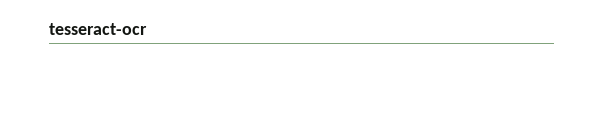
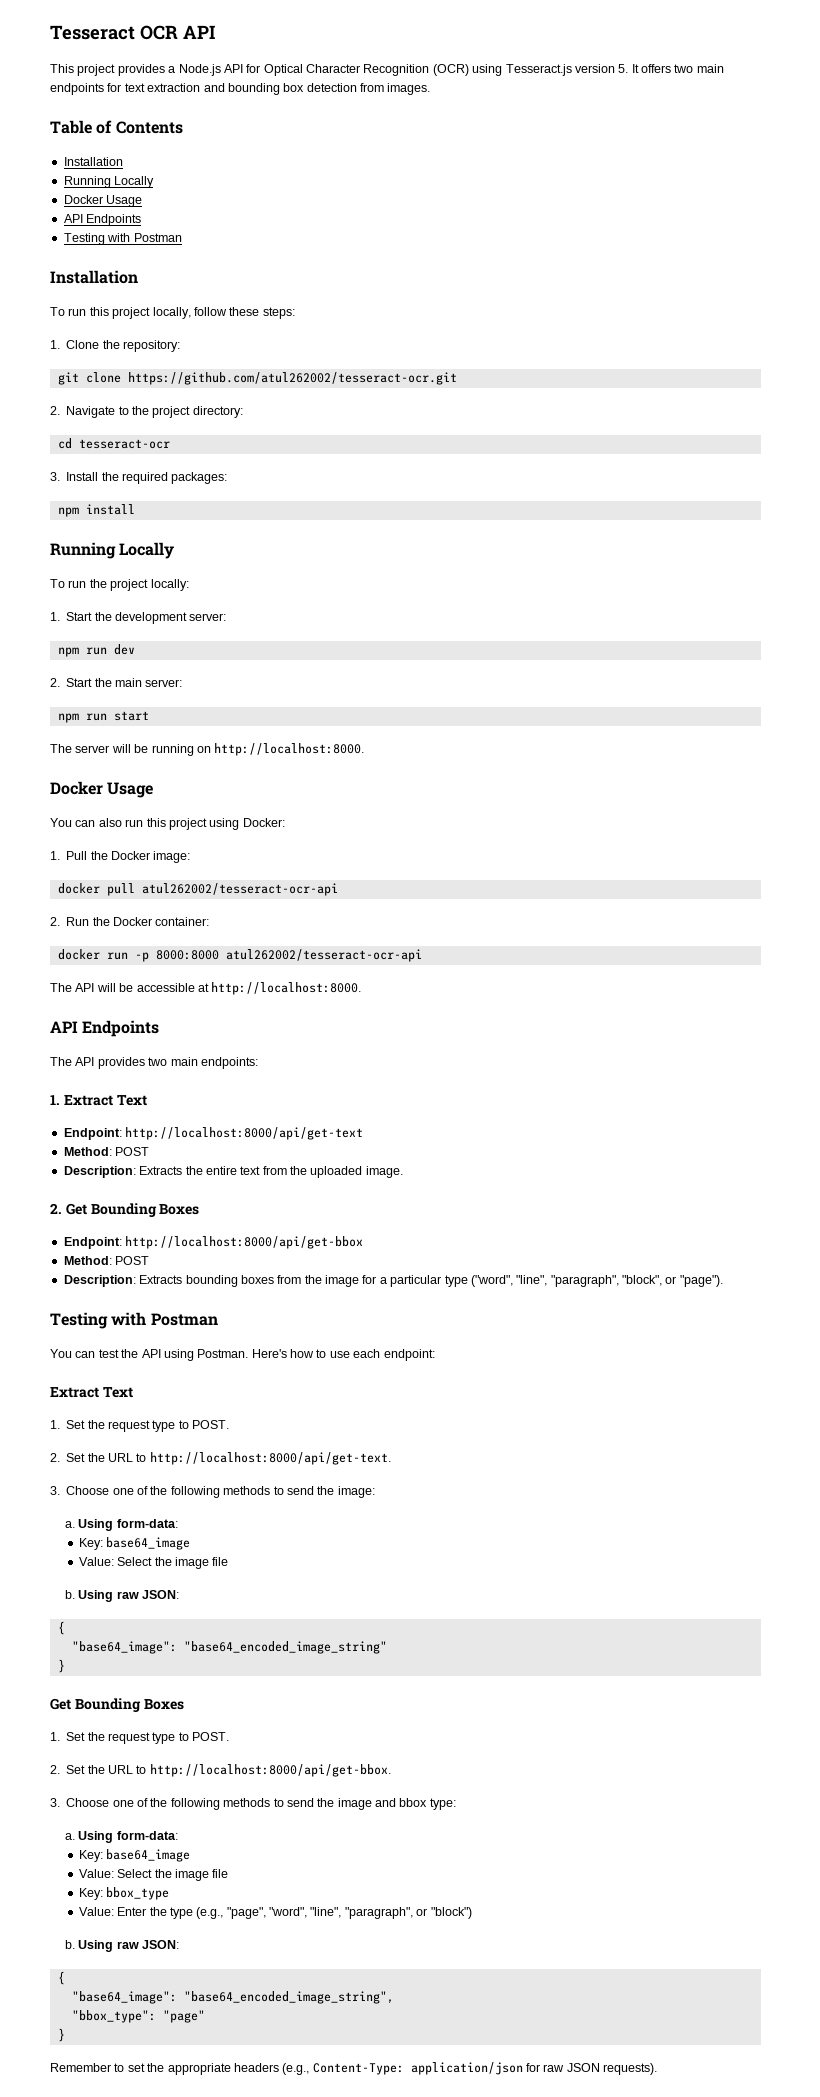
- tesseract-ocr
+ Tesseract OCR API
+ This project provides a Node.js API for Optical Character Recognition (OCR) using Tesseract.js version 5. It offers two main endpoints for text extraction and bounding box detection from images.
+ Table of Contents
+ Installation
+ Running Locally
+ Docker Usage
+ API Endpoints
+ Testing with Postman
+ Installation
+ To run this project locally, follow these steps:
+ 1. Clone the repository:
+ git clone https://github.com/atul262002/tesseract-ocr.git
+ 2. Navigate to the project directory:
+ cd tesseract-ocr
+ 3. Install the required packages:
+ npm install
+ Running Locally
+ To run the project locally:
+ 1. Start the development server:
+ npm run dev
+ 2. Start the main server:
+ npm run start
+ The server will be running on http://localhost:8000.
+ Docker Usage
+ You can also run this project using Docker:
+ 1. Pull the Docker image:
+ docker pull atul262002/tesseract-ocr-api
+ 2. Run the Docker container:
+ docker run -p 8000:8000 atul262002/tesseract-ocr-api
+ The API will be accessible at http://localhost:8000.
+ API Endpoints
+ The API provides two main endpoints:
+ 1. Extract Text
+ Endpoint: http://localhost:8000/api/get-text
+ Method: POST
+ Description: Extracts the entire text from the uploaded image.
+ 2. Get Bounding Boxes
+ Endpoint: http://localhost:8000/api/get-bbox
+ Method: POST
+ Description: Extracts bounding boxes from the image for a particular type ("word", "line", "paragraph", "block", or "page").
+ Testing with Postman
+ You can test the API using Postman. Here's how to use each endpoint:
+ Extract Text
+ 1. Set the request type to POST.
+ 2. Set the URL to http://localhost:8000/api/get-text.
+ 3. Choose one of the following methods to send the image:
+ a. Using form-data:
+ Key: base64_image
+ Value: Select the image file
+ b. Using raw JSON:
+ {
+ "base64_image": "base64_encoded_image_string"
+ }
+ Get Bounding Boxes
+ 1. Set the request type to POST.
+ 2. Set the URL to http://localhost:8000/api/get-bbox.
+ 3. Choose one of the following methods to send the image and bbox type:
+ a. Using form-data:
+ Key: base64_image
+ Value: Select the image file
+ Key: bbox_type
+ Value: Enter the type (e.g., "page", "word", "line", "paragraph", or "block")
+ b. Using raw JSON:
+ {
+ "base64_image": "base64_encoded_image_string",
+ "bbox_type": "page"
+ }
+ Remember to set the appropriate headers (e.g., Content-Type: application/json for raw JSON requests).

